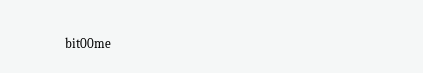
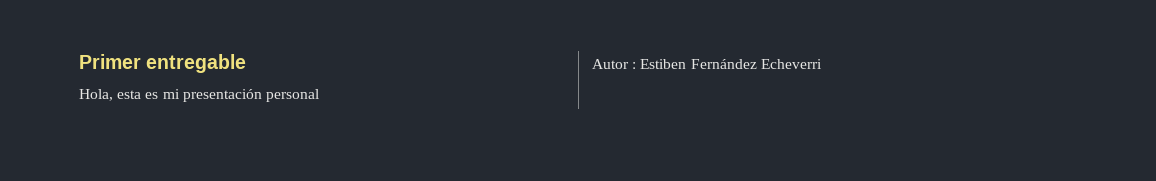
- bit00me
+ Primer entregable
+ Hola, esta es mi presentación personal
+ Autor : Estiben Fernández Echeverri

